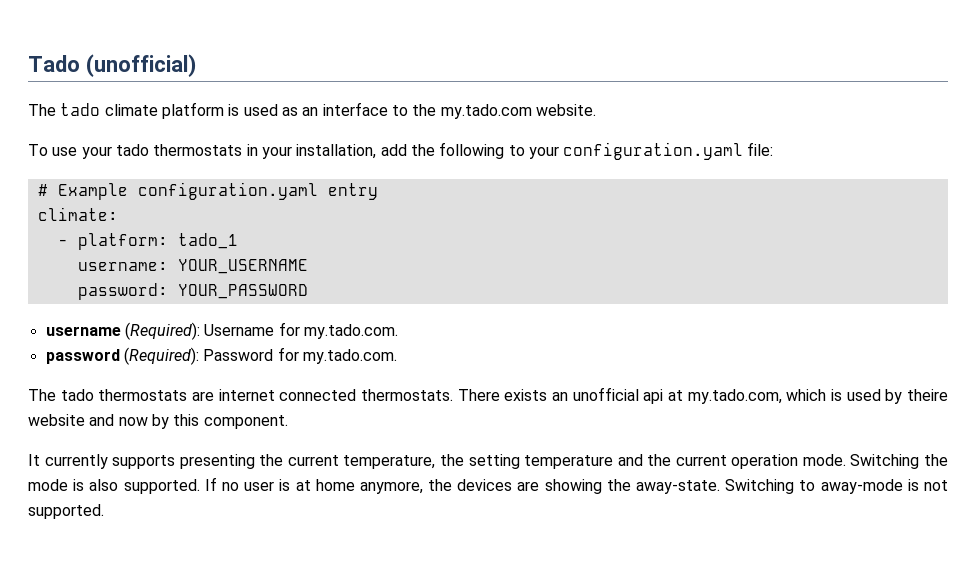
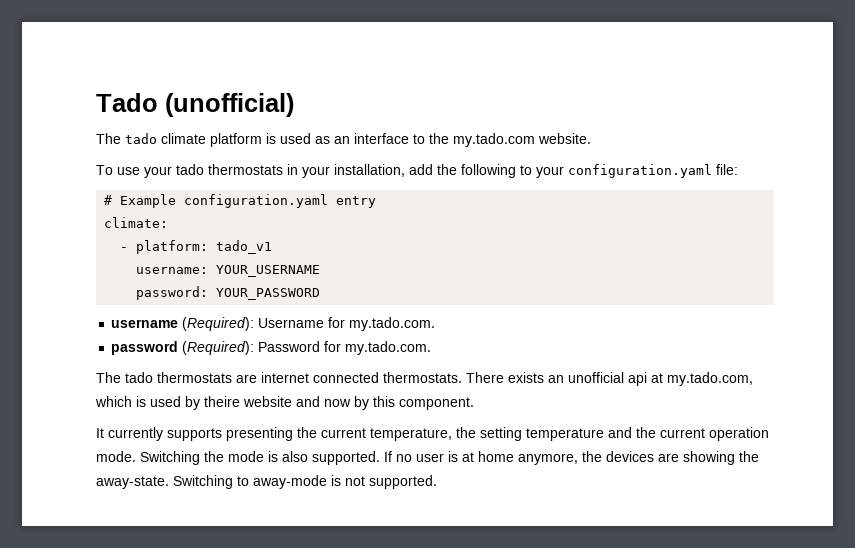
- - platform: tado_1
+ - platform: tado_v1

